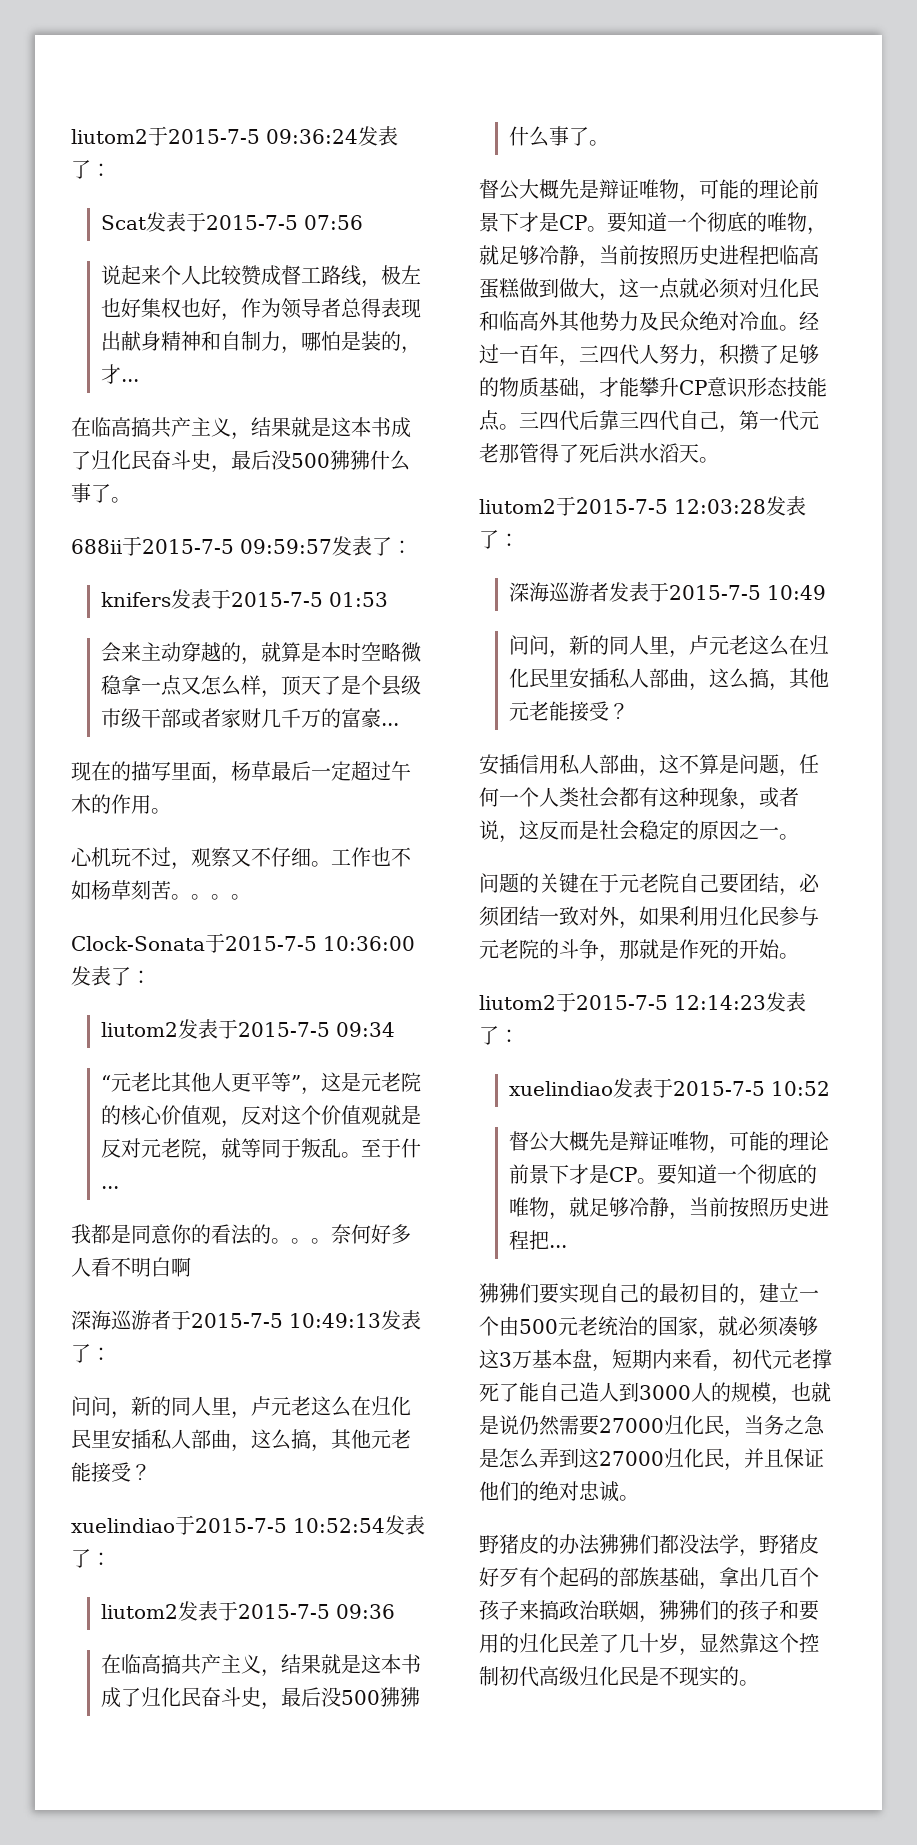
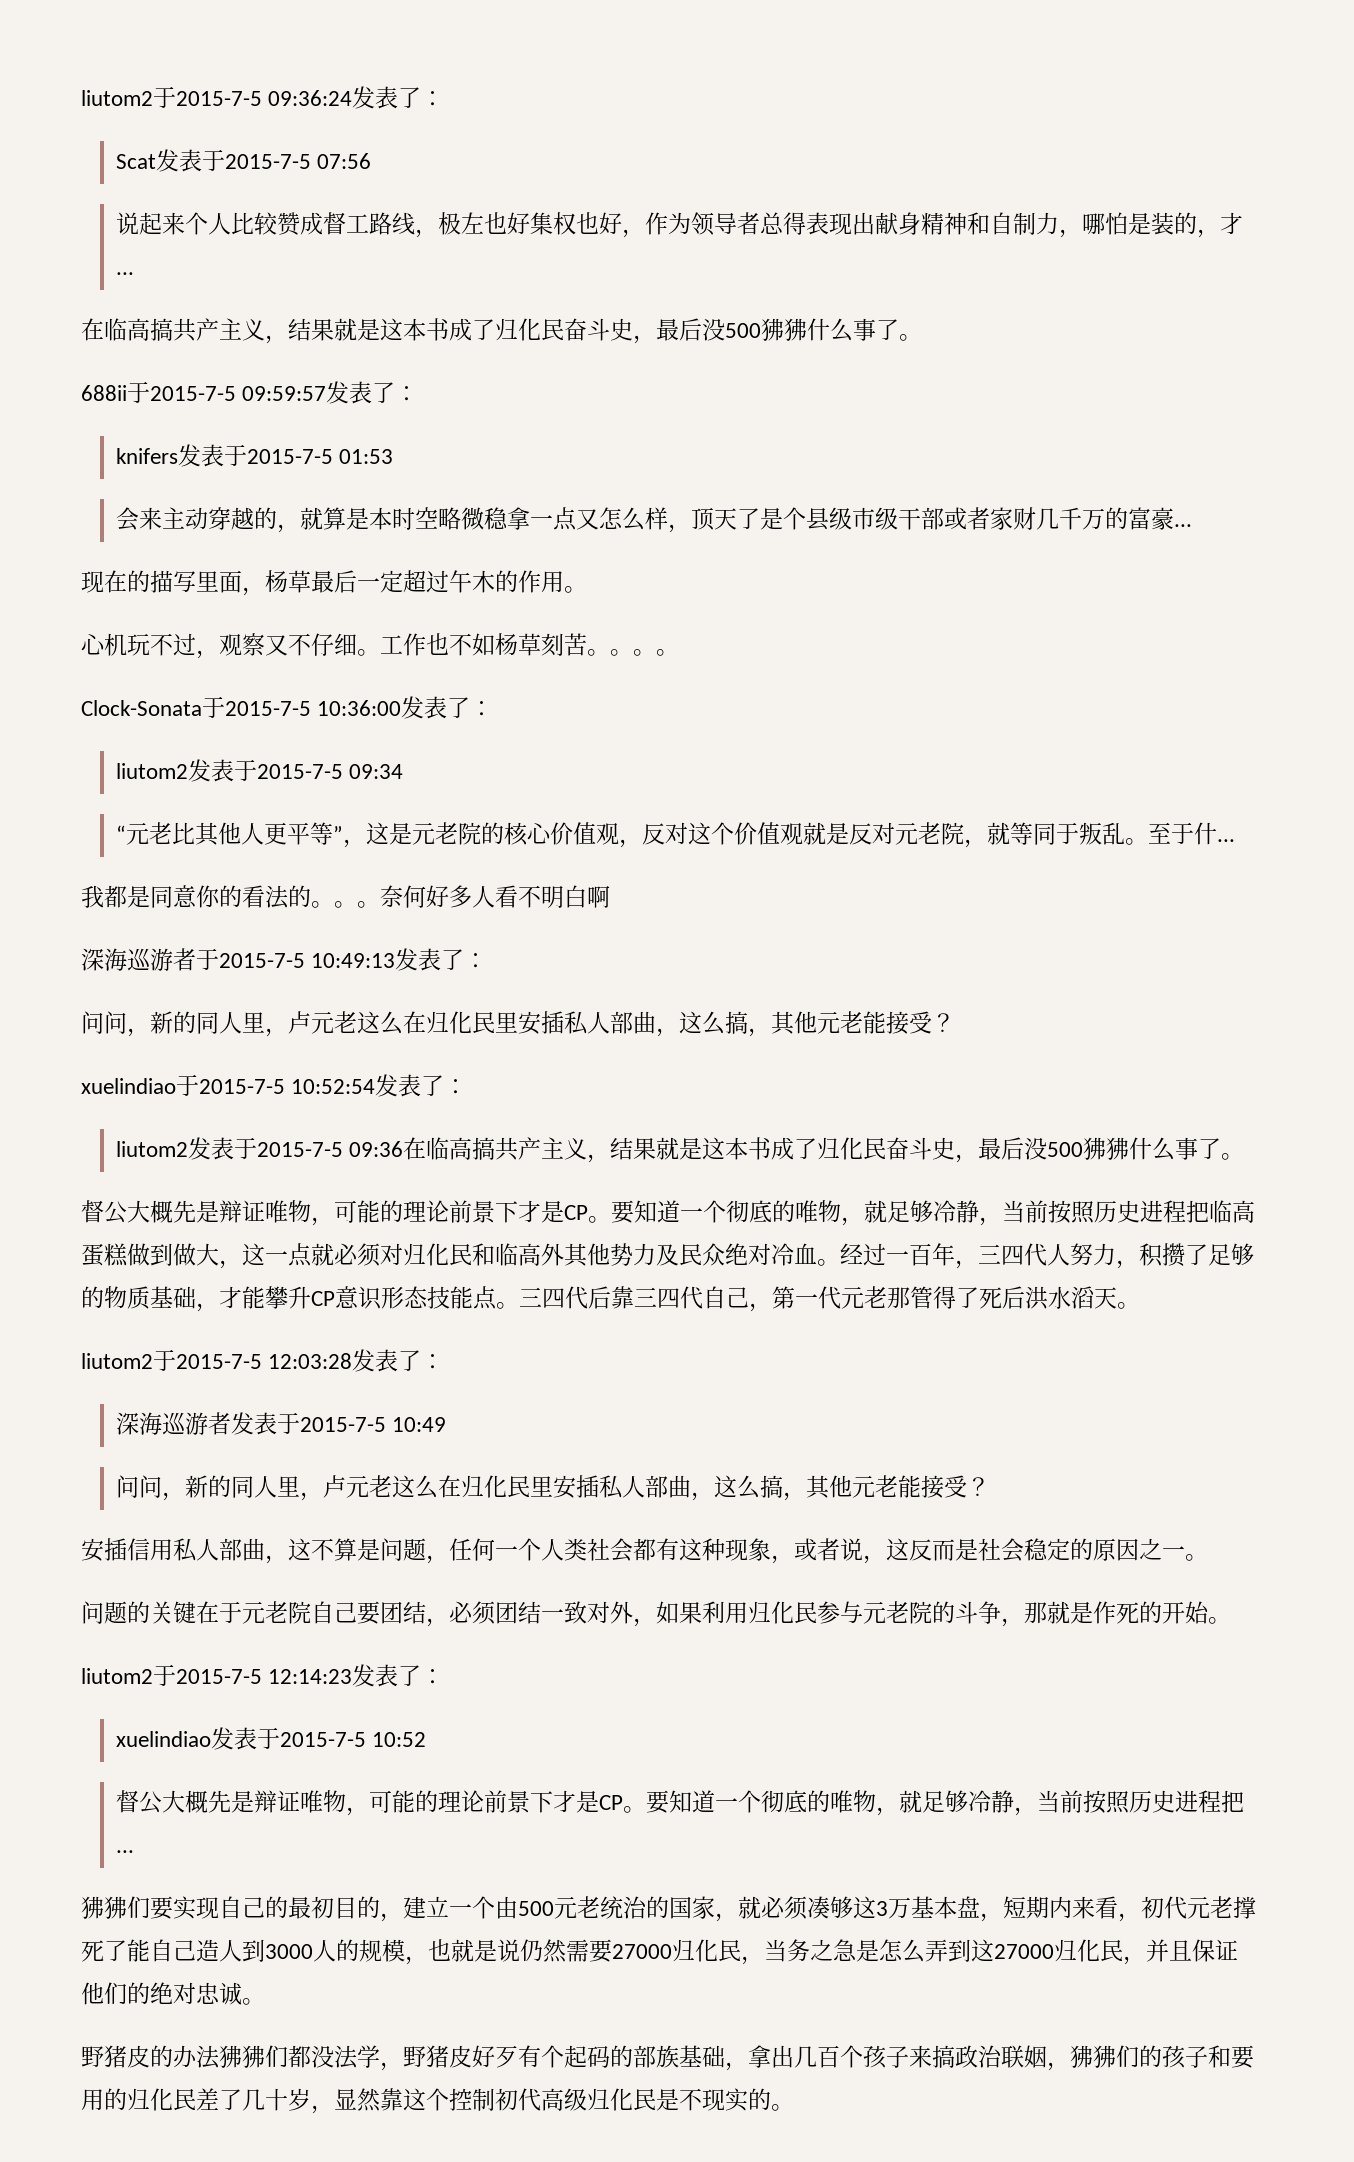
- liutom2发表于2015-7-5 09:36
- 在临高搞共产主义，结果就是这本书成了归化民奋斗史，最后没500狒狒什么事了。
+ liutom2发表于2015-7-5 09:36在临高搞共产主义，结果就是这本书成了归化民奋斗史，最后没500狒狒什么事了。

